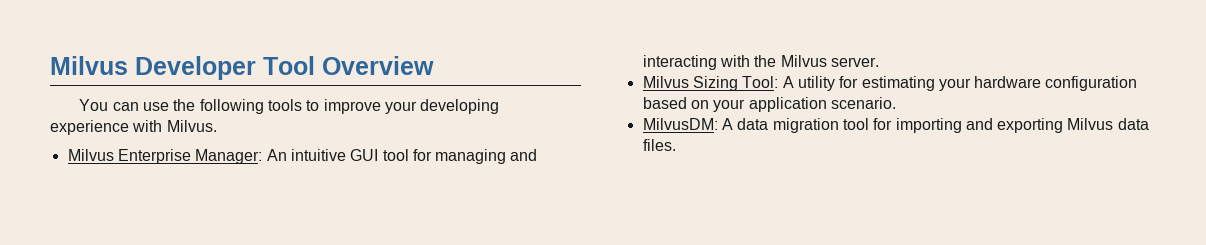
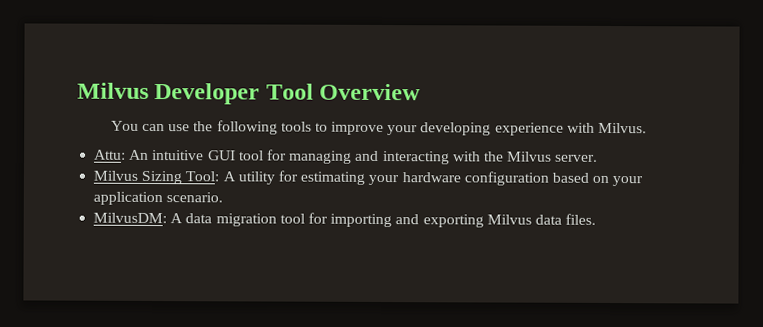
- Milvus Enterprise Manager: An intuitive GUI tool for managing and interacting with the Milvus server.
+ Attu: An intuitive GUI tool for managing and interacting with the Milvus server.

